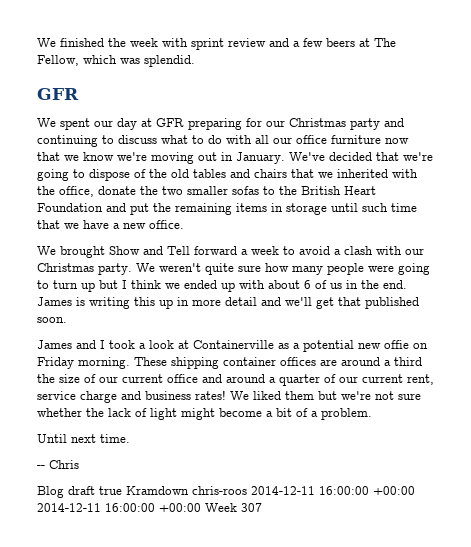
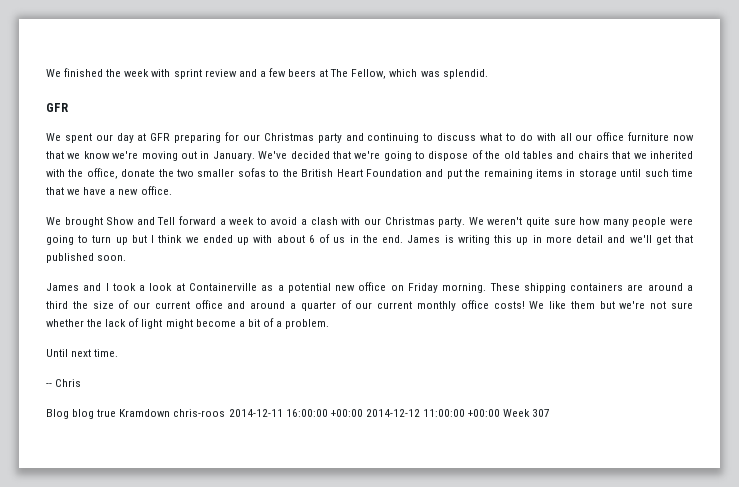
- James and I took a look at Containerville as a potential new offie on Friday morning.
+ James and I took a look at Containerville as a potential new office on Friday morning.
- These shipping container offices are around a third the size of our current office and around a quarter of our current rent, service charge and business rates! We liked them but we're not sure whether the lack of light might become a bit of a problem.
+ These shipping containers are around a third the size of our current office and around a quarter of our current monthly office costs! We like them but we're not sure whether the lack of light might become a bit of a problem.
- Blog draft true Kramdown chris-roos 2014-12-11 16:00:00 +00:00 2014-12-11 16:00:00 +00:00 Week 307
+ Blog blog true Kramdown chris-roos 2014-12-11 16:00:00 +00:00 2014-12-12 11:00:00 +00:00 Week 307

